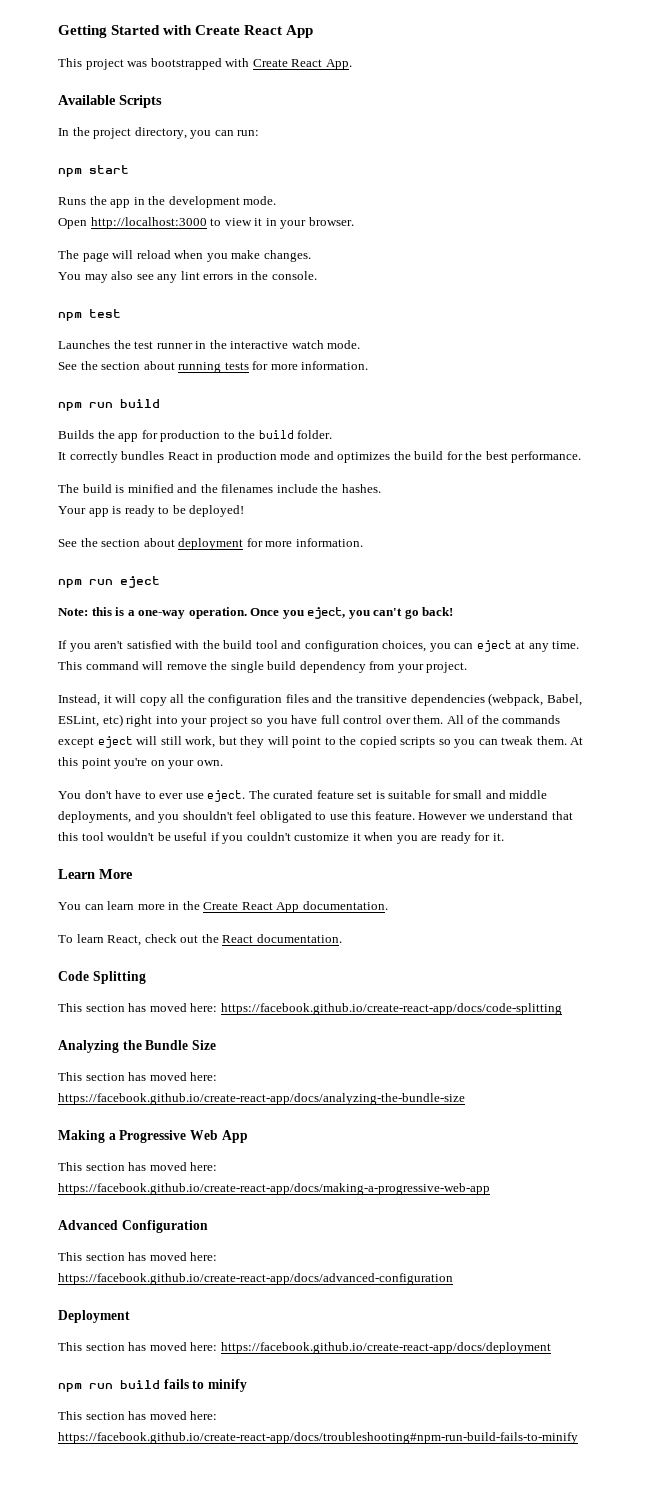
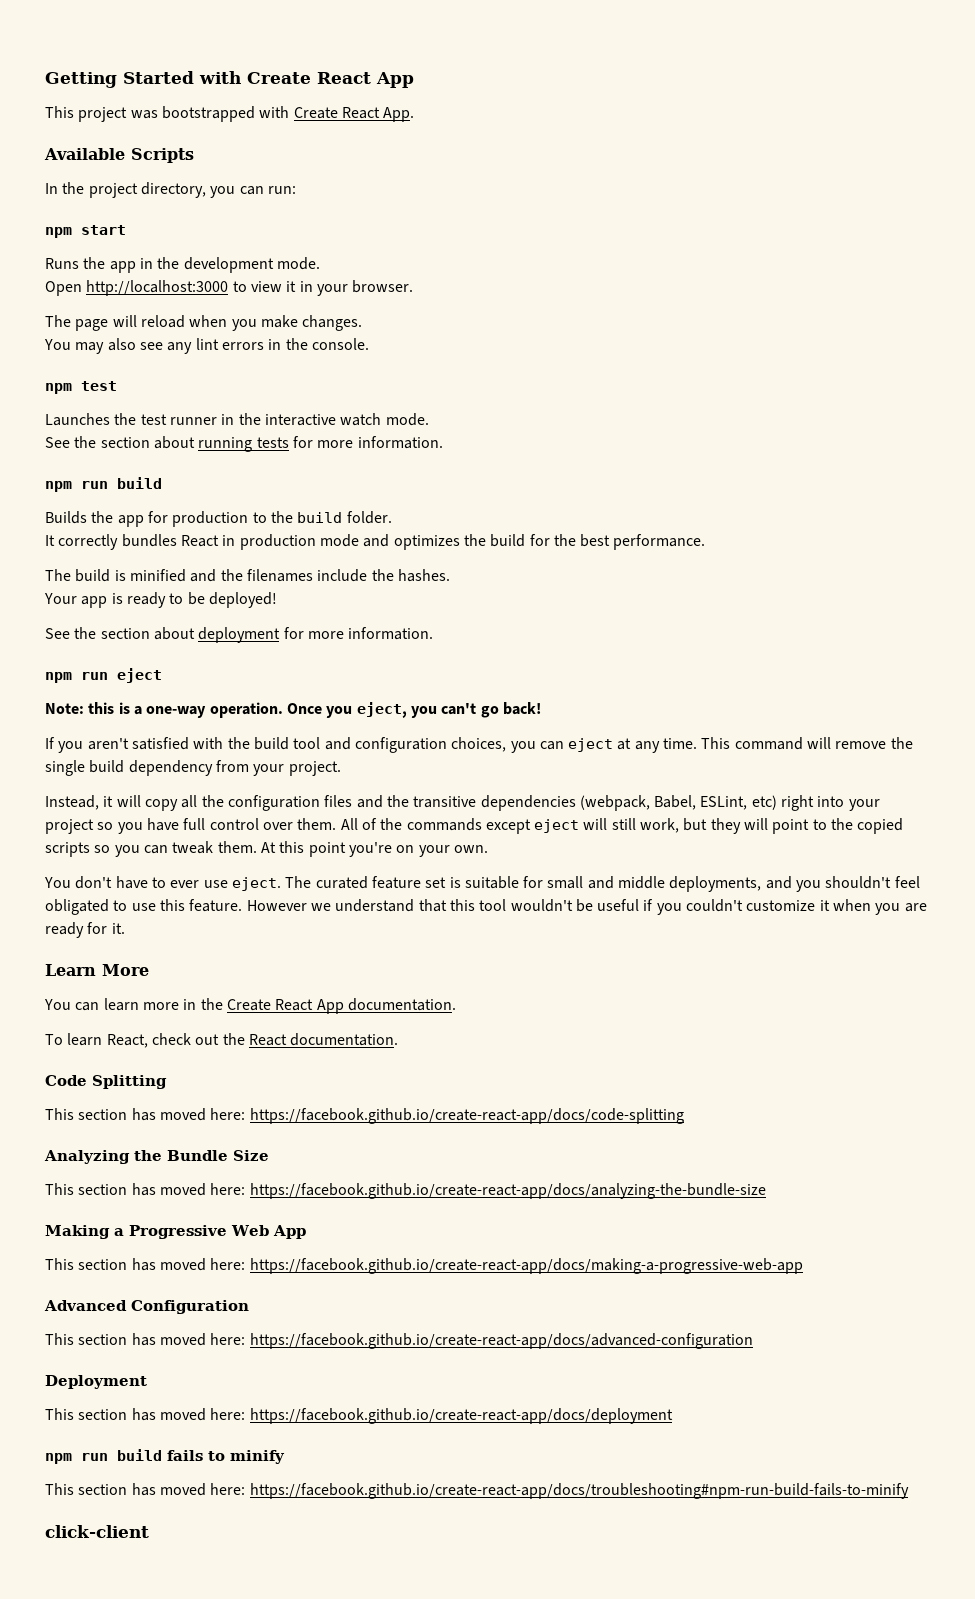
+ click-client

